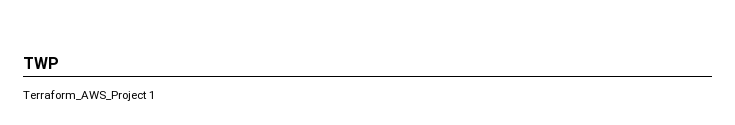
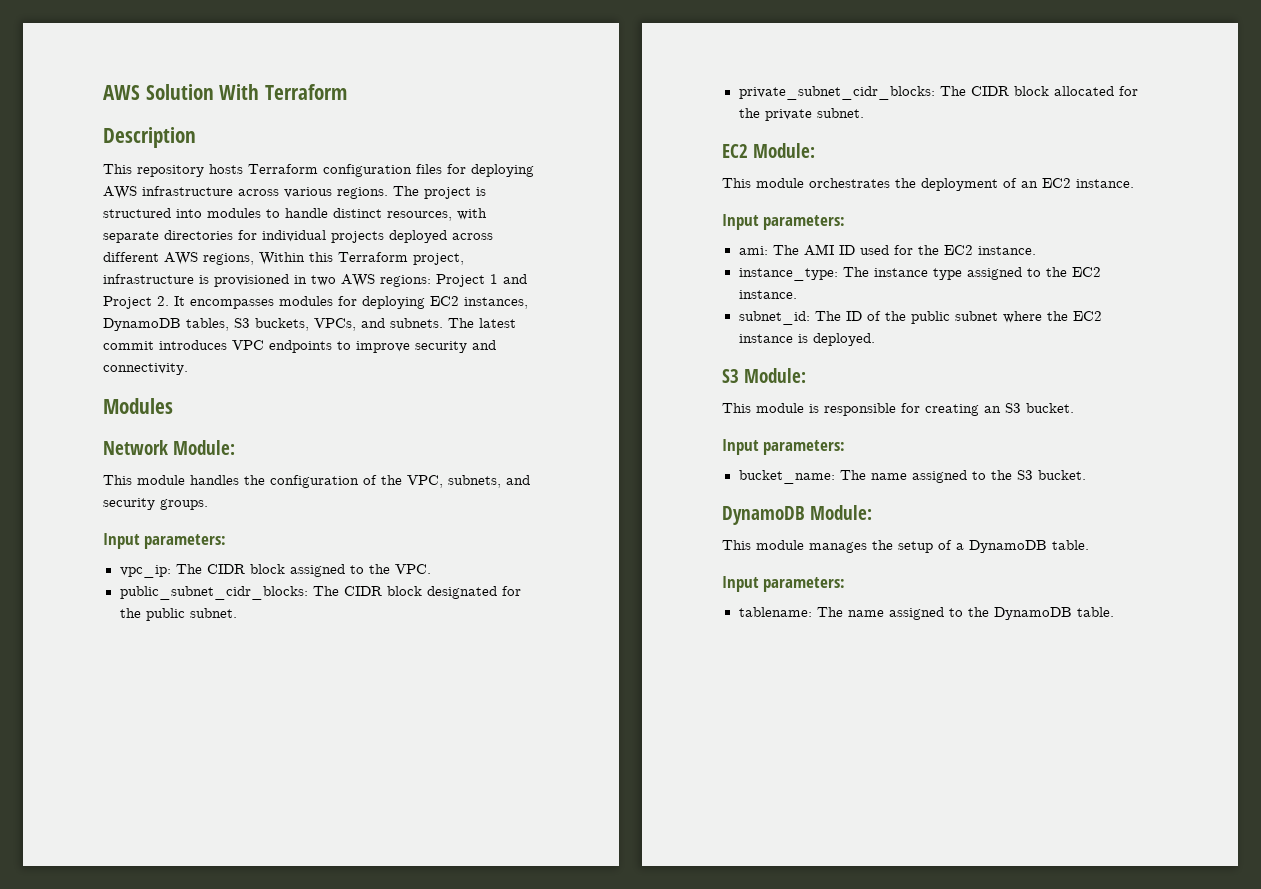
- TWP
- Terraform_AWS_Project 1
+ AWS Solution With Terraform
+ Description
+ This repository hosts Terraform configuration files for deploying AWS infrastructure across various regions. The project is structured into modules to handle distinct resources, with separate directories for individual projects deployed across different AWS regions, Within this Terraform project, infrastructure is provisioned in two AWS regions: Project 1 and Project 2. It encompasses modules for deploying EC2 instances, DynamoDB tables, S3 buckets, VPCs, and subnets. The latest commit introduces VPC endpoints to improve security and connectivity.
+ Modules
+ Network Module:
+ This module handles the configuration of the VPC, subnets, and security groups.
+ Input parameters:
+ vpc_ip: The CIDR block assigned to the VPC.
+ public_subnet_cidr_blocks: The CIDR block designated for the public subnet.
+ private_subnet_cidr_blocks: The CIDR block allocated for the private subnet.
+ EC2 Module:
+ This module orchestrates the deployment of an EC2 instance.
+ Input parameters:
+ ami: The AMI ID used for the EC2 instance.
+ instance_type: The instance type assigned to the EC2 instance.
+ subnet_id: The ID of the public subnet where the EC2 instance is deployed.
+ S3 Module:
+ This module is responsible for creating an S3 bucket.
+ Input parameters:
+ bucket_name: The name assigned to the S3 bucket.
+ DynamoDB Module:
+ This module manages the setup of a DynamoDB table.
+ Input parameters:
+ tablename: The name assigned to the DynamoDB table.

